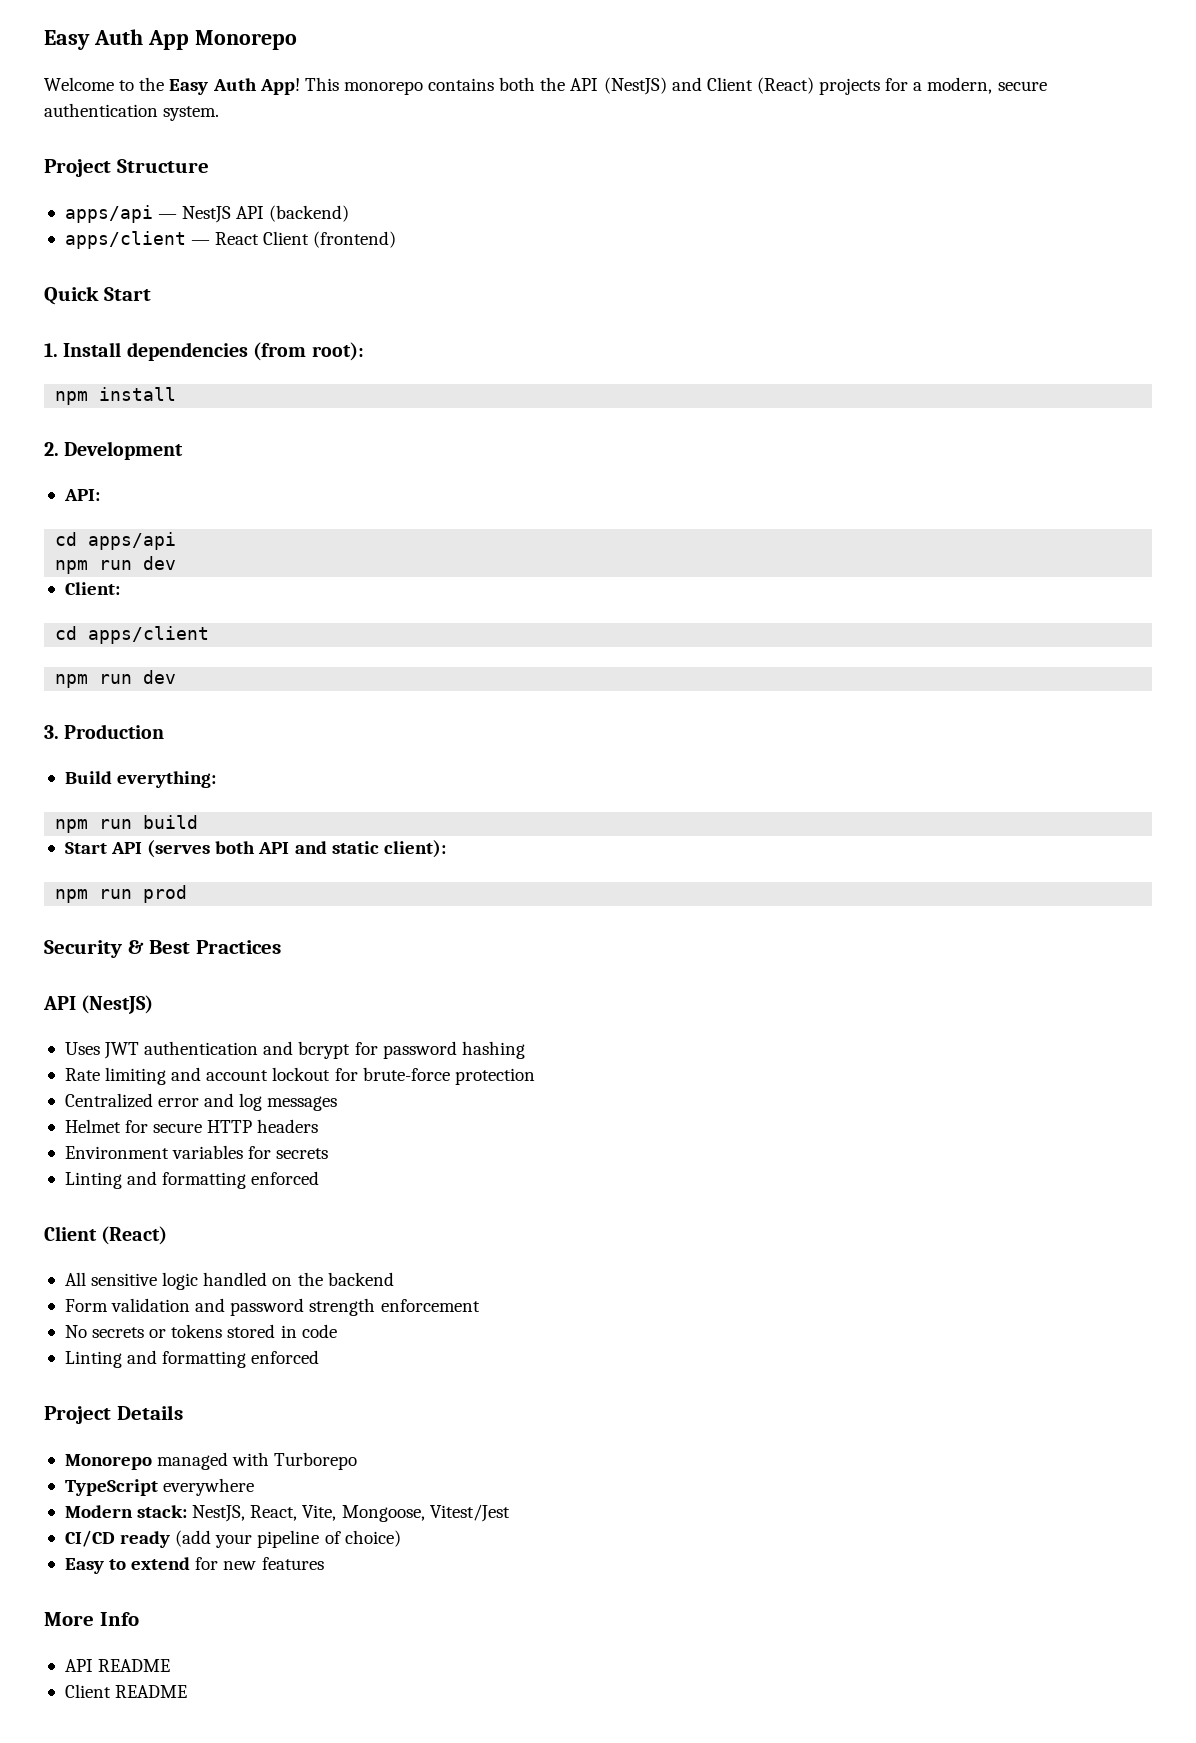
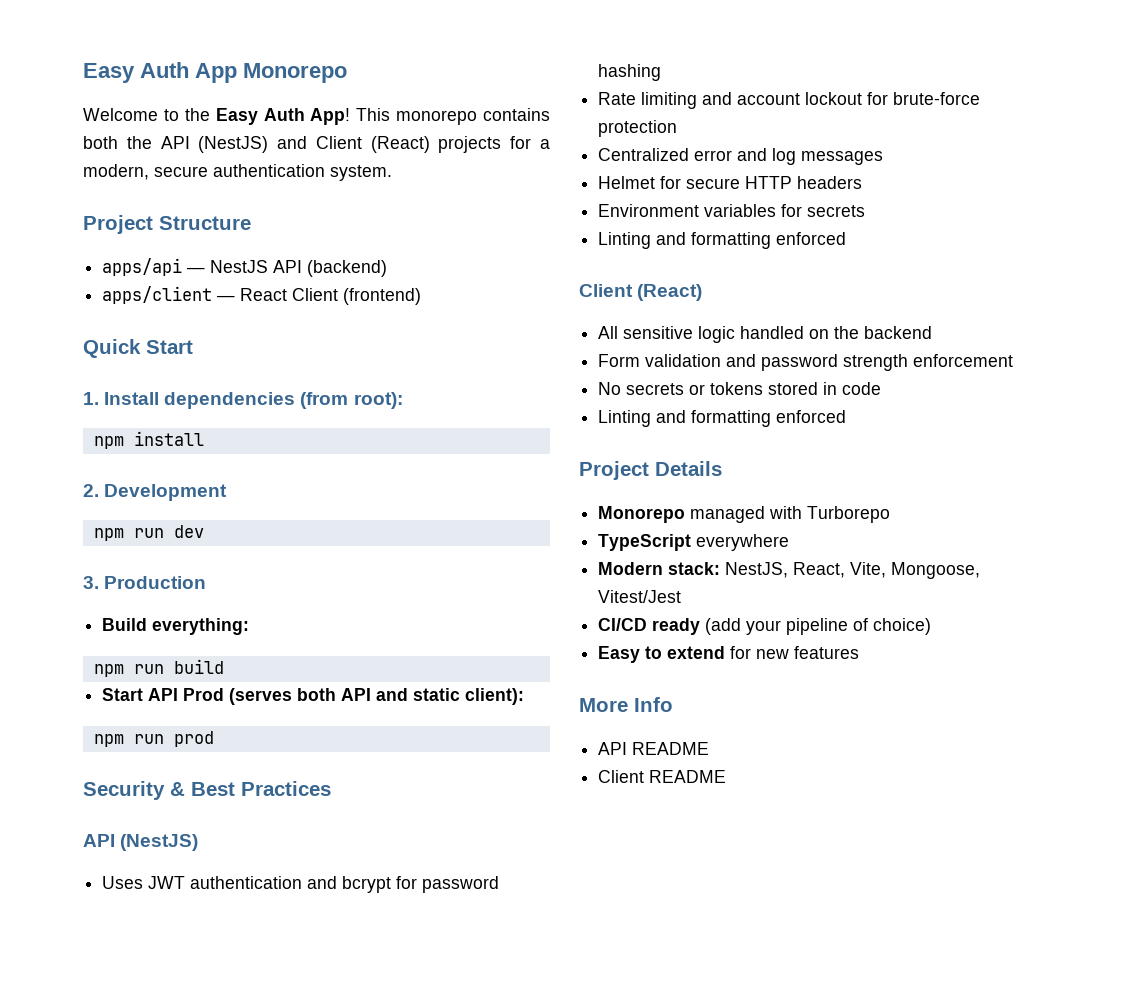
- API:
- cd apps/api
- npm run dev
- Client:
- cd apps/client
- Start API (serves both API and static client):
+ Start API Prod (serves both API and static client):

